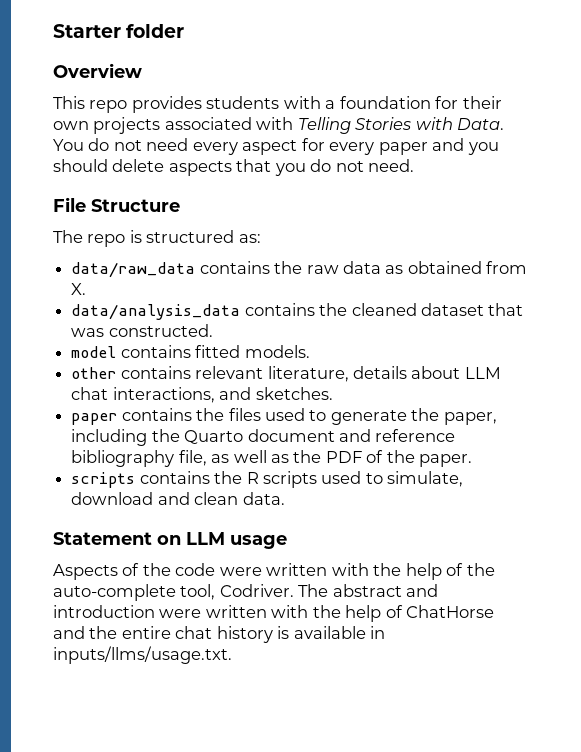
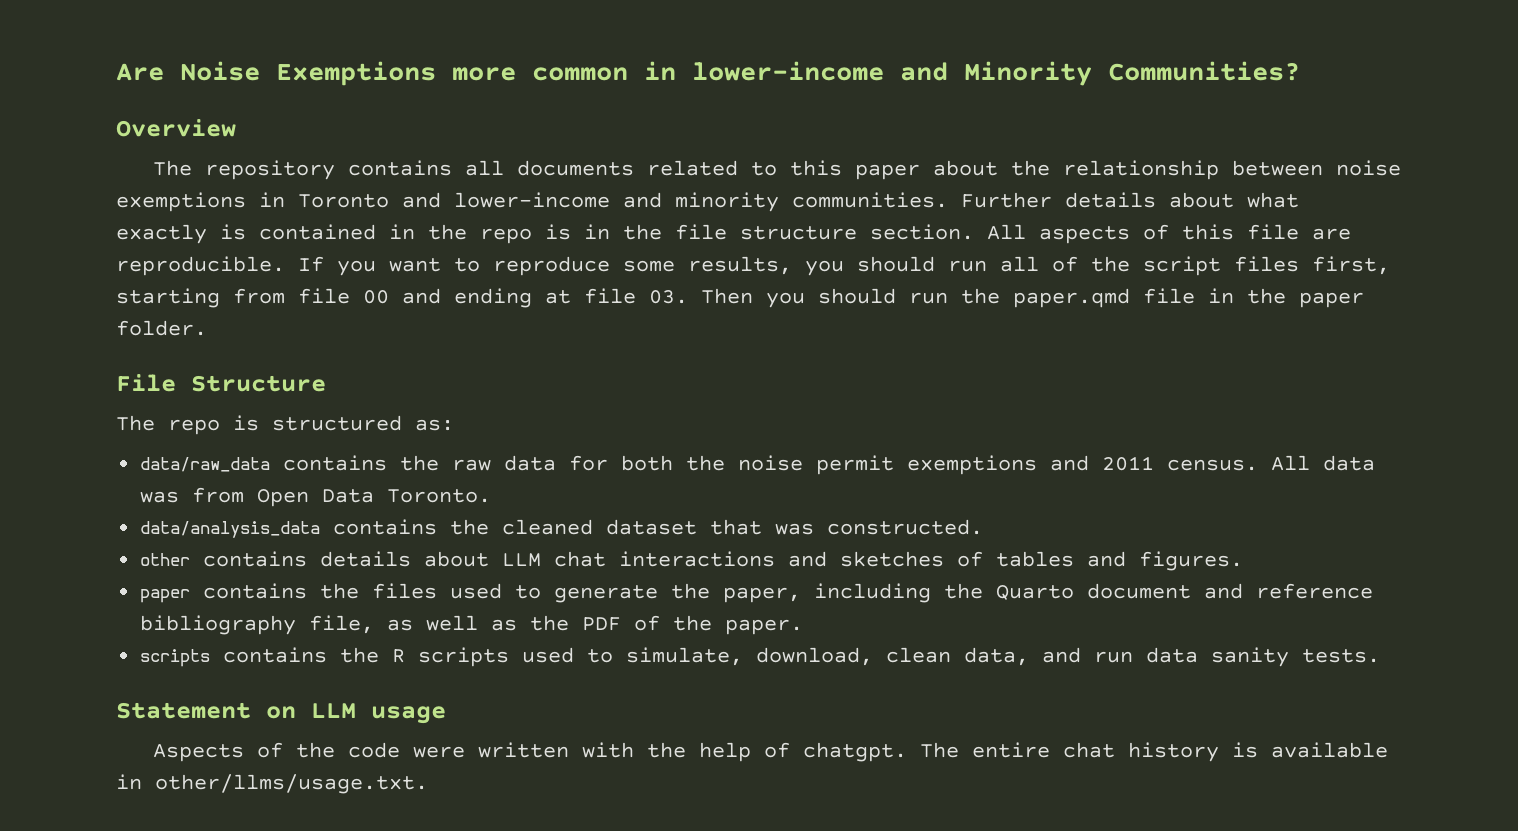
- Starter folder
+ Are Noise Exemptions more common in lower-income and Minority Communities?
  Overview
- This repo provides students with a foundation for their own projects associated with Telling Stories with Data. You do not need every aspect for every paper and you should delete aspects that you do not need.
+ The repository contains all documents related to this paper about the relationship between noise exemptions in Toronto and lower-income and minority communities. Further details about what exactly is contained in the repo is in the file structure section. All aspects of this file are reproducible. If you want to reproduce some results, you should run all of the script files first, starting from file 00 and ending at file 03. Then you should run the paper.qmd file in the paper folder.
- data/raw_data contains the raw data as obtained from X.
+ data/raw_data contains the raw data for both the noise permit exemptions and 2011 census. All data was from Open Data Toronto.
- model contains fitted models.
- other contains relevant literature, details about LLM chat interactions, and sketches.
+ other contains details about LLM chat interactions and sketches of tables and figures.
- scripts contains the R scripts used to simulate, download and clean data.
+ scripts contains the R scripts used to simulate, download, clean data, and run data sanity tests.
- Aspects of the code were written with the help of the auto-complete tool, Codriver. The abstract and introduction were written with the help of ChatHorse and the entire chat history is available in inputs/llms/usage.txt.
+ Aspects of the code were written with the help of chatgpt. The entire chat history is available in other/llms/usage.txt.

